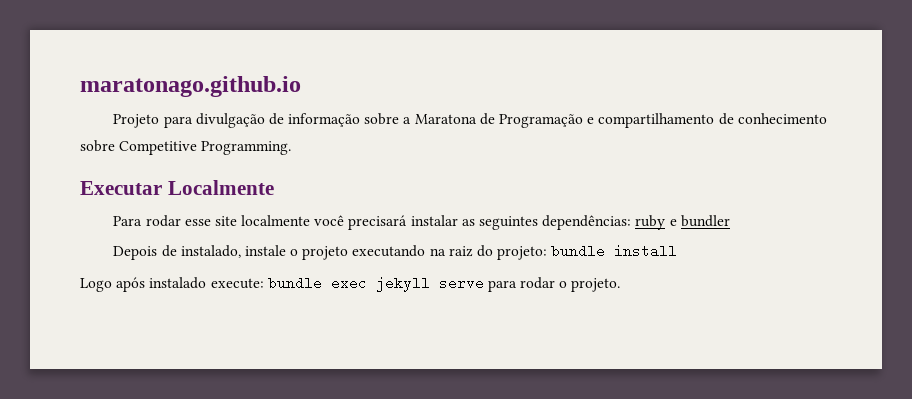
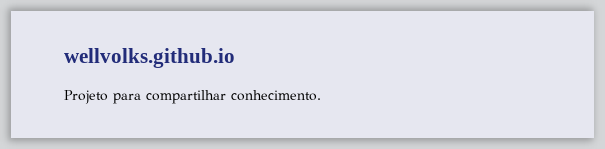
- maratonago.github.io
+ wellvolks.github.io
- Projeto para divulgação de informação sobre a Maratona de Programação e compartilhamento de conhecimento sobre Competitive Programming.
- Executar Localmente
- Para rodar esse site localmente você precisará instalar as seguintes dependências: ruby e bundler
- Depois de instalado, instale o projeto executando na raiz do projeto: bundle install
- Logo após instalado execute: bundle exec jekyll serve para rodar o projeto.
+ Projeto para compartilhar conhecimento.

